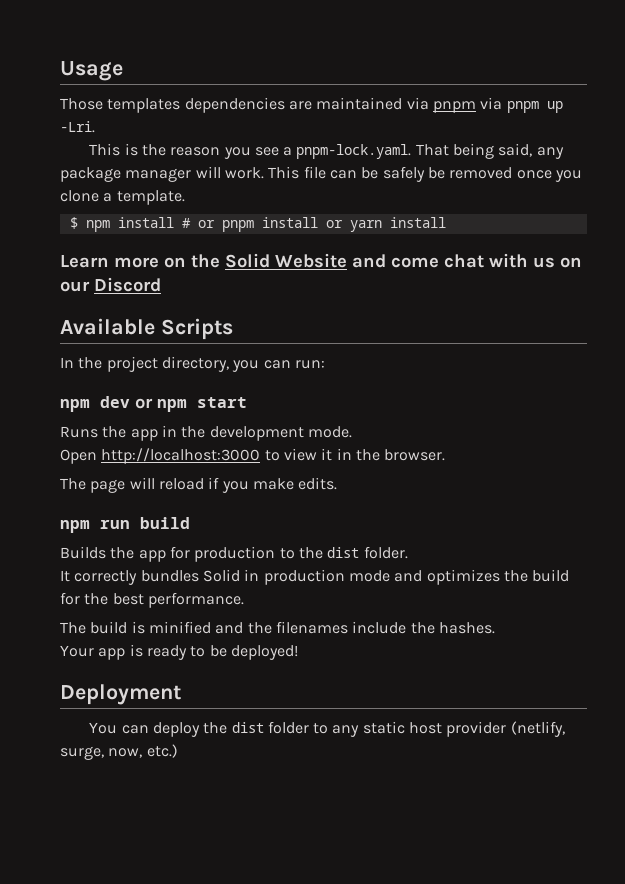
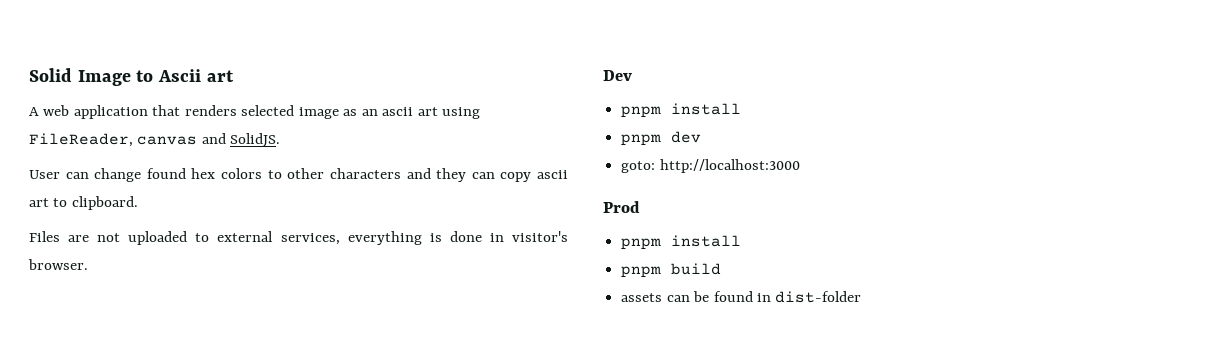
- Usage
- Those templates dependencies are maintained via pnpm via pnpm up -Lri.
- This is the reason you see a pnpm-lock.yaml. That being said, any package manager will work. This file can be safely be removed once you clone a template.
- $ npm install # or pnpm install or yarn install
- Learn more on the Solid Website and come chat with us on our Discord
- Available Scripts
- In the project directory, you can run:
- npm dev or npm start
- Runs the app in the development mode.
- Open http://localhost:3000 to view it in the browser.
- The page will reload if you make edits.
- npm run build
- Builds the app for production to the dist folder.
- It correctly bundles Solid in production mode and optimizes the build for the best performance.
- The build is minified and the filenames include the hashes.
- Your app is ready to be deployed!
- Deployment
- You can deploy the dist folder to any static host provider (netlify, surge, now, etc.)
+ Solid Image to Ascii art
+ A web application that renders selected image as an ascii art using FileReader, canvas and SolidJS.
+ User can change found hex colors to other characters and they can copy ascii art to clipboard.
+ Files are not uploaded to external services, everything is done in visitor's browser.
+ Dev
+ pnpm install
+ pnpm dev
+ goto: http://localhost:3000
+ Prod
+ pnpm install
+ pnpm build
+ assets can be found in dist-folder

